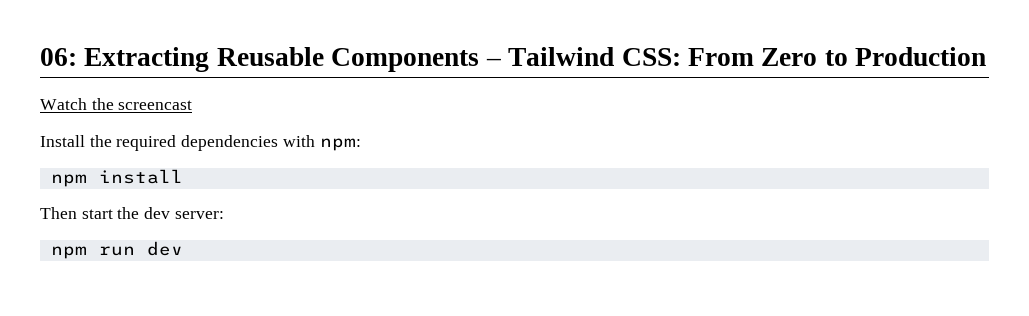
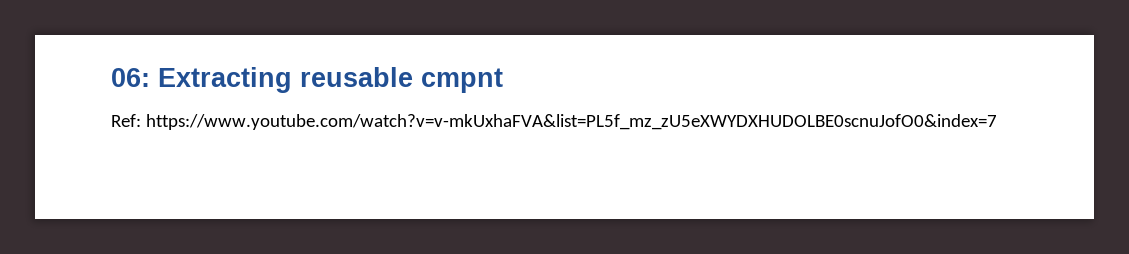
- 06: Extracting Reusable Components – Tailwind CSS: From Zero to Production
- Watch the screencast
- Install the required dependencies with npm:
- npm install
- Then start the dev server:
- npm run dev
+ 06: Extracting reusable cmpnt
+ Ref: https://www.youtube.com/watch?v=v-mkUxhaFVA&list=PL5f_mz_zU5eXWYDXHUDOLBE0scnuJofO0&index=7

